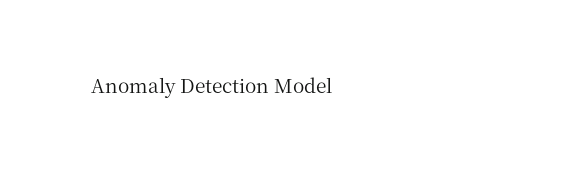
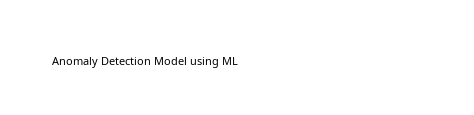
- Anomaly Detection Model
+ Anomaly Detection Model using ML

